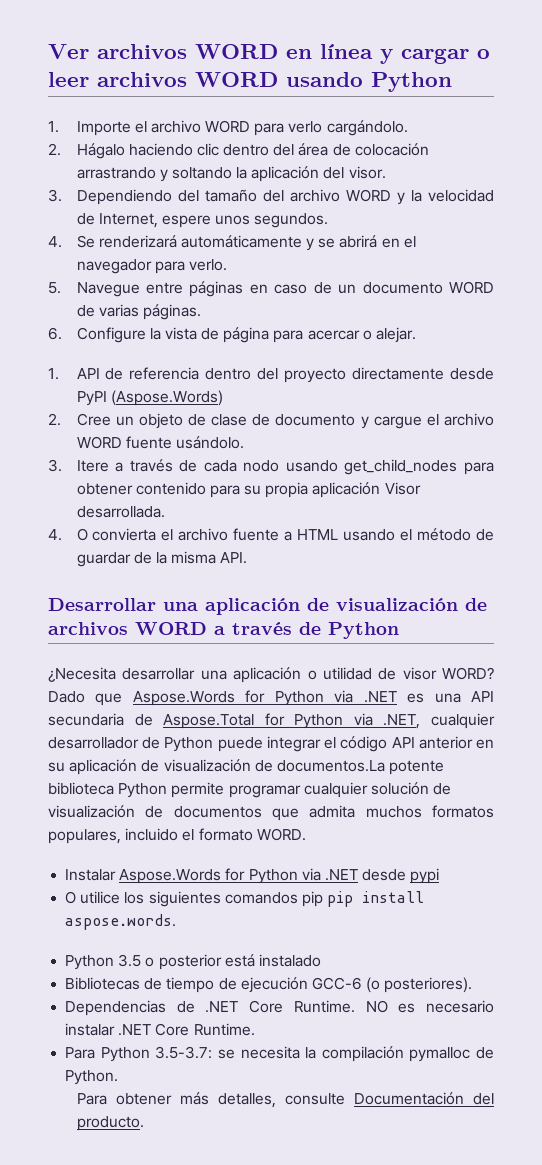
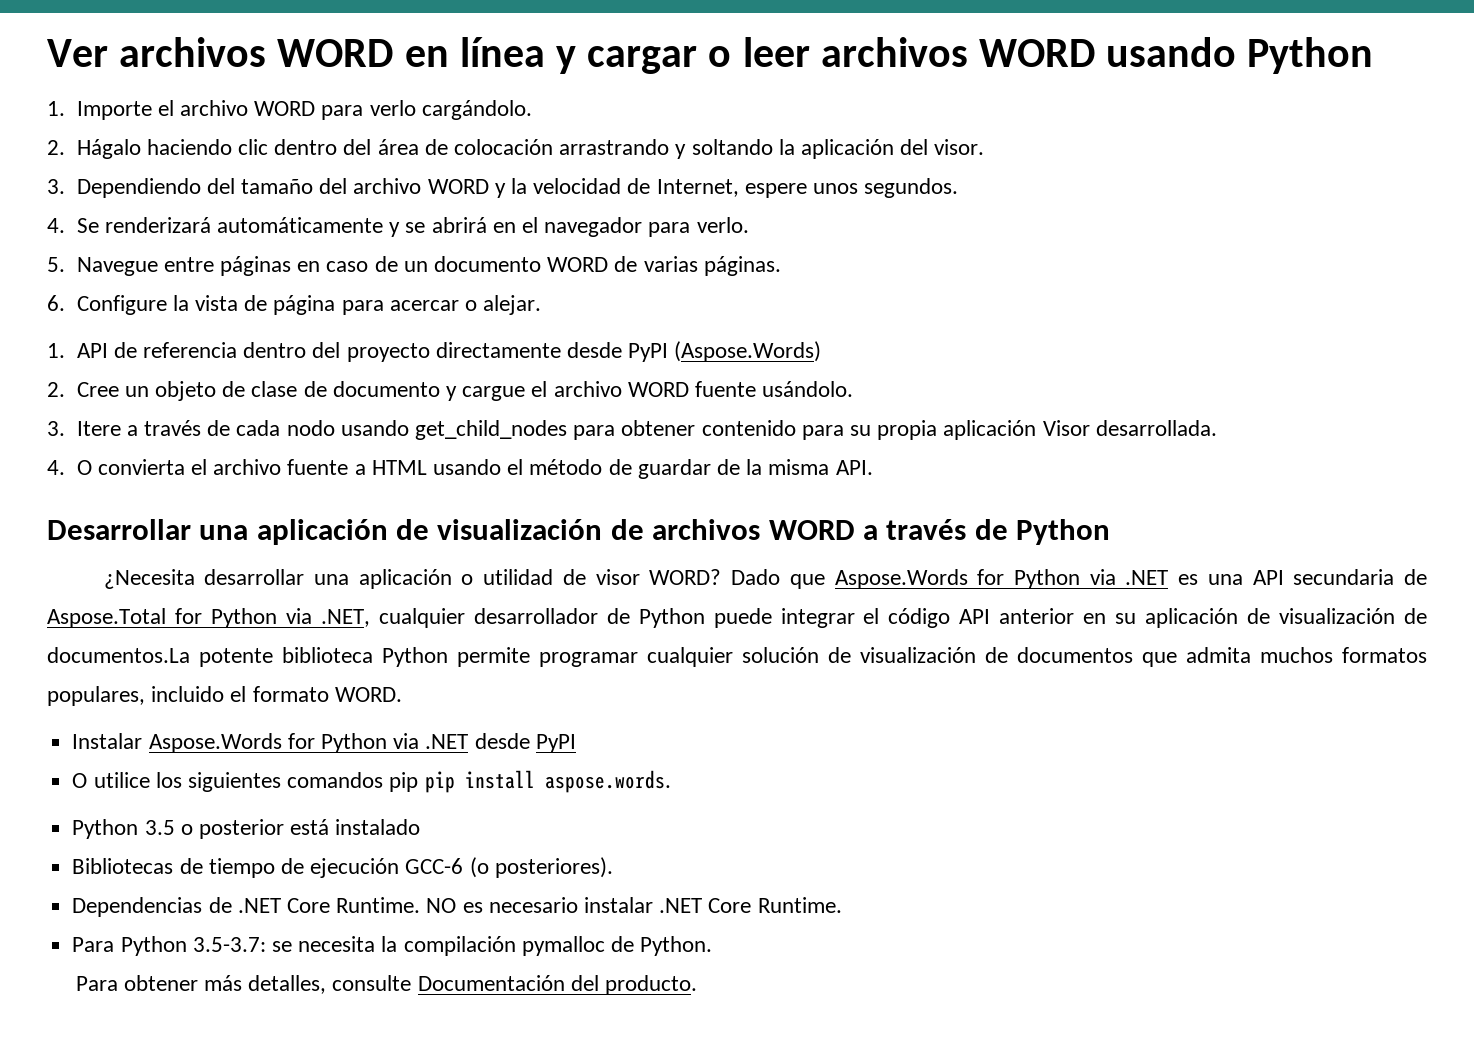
- Instalar Aspose.Words for Python via .NET desde pypi
+ Instalar Aspose.Words for Python via .NET desde PyPI

